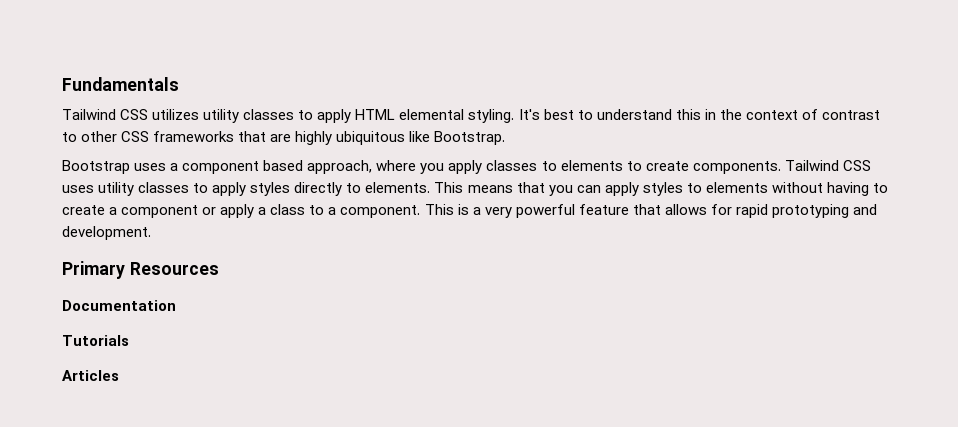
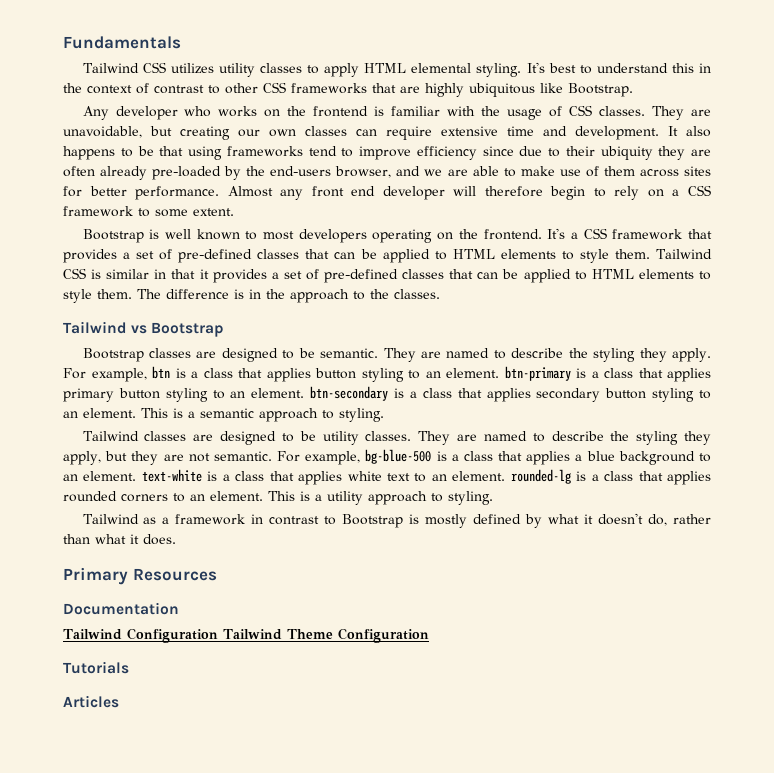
- Bootstrap uses a component based approach, where you apply classes to elements to create components. Tailwind CSS uses utility classes to apply styles directly to elements. This means that you can apply styles to elements without having to create a component or apply a class to a component. This is a very powerful feature that allows for rapid prototyping and development.
+ Any developer who works on the frontend is familiar with the usage of CSS classes. They are unavoidable, but creating our own classes can require extensive time and development. It also happens to be that using frameworks tend to improve efficiency since due to their ubiquity they are often already pre-loaded by the end-users browser, and we are able to make use of them across sites for better performance. Almost any front end developer will therefore begin to rely on a CSS framework to some extent.
+ Bootstrap is well known to most developers operating on the frontend. It's a CSS framework that provides a set of pre-defined classes that can be applied to HTML elements to style them. Tailwind CSS is similar in that it provides a set of pre-defined classes that can be applied to HTML elements to style them. The difference is in the approach to the classes.
+ Tailwind vs Bootstrap
+ Bootstrap classes are designed to be semantic. They are named to describe the styling they apply. For example, btn is a class that applies button styling to an element. btn-primary is a class that applies primary button styling to an element. btn-secondary is a class that applies secondary button styling to an element. This is a semantic approach to styling.
+ Tailwind classes are designed to be utility classes. They are named to describe the styling they apply, but they are not semantic. For example, bg-blue-500 is a class that applies a blue background to an element. text-white is a class that applies white text to an element. rounded-lg is a class that applies rounded corners to an element. This is a utility approach to styling.
+ Tailwind as a framework in contrast to Bootstrap is mostly defined by what it doesn't do, rather than what it does.
  Primary Resources
  Documentation
+ Tailwind Configuration Tailwind Theme Configuration

